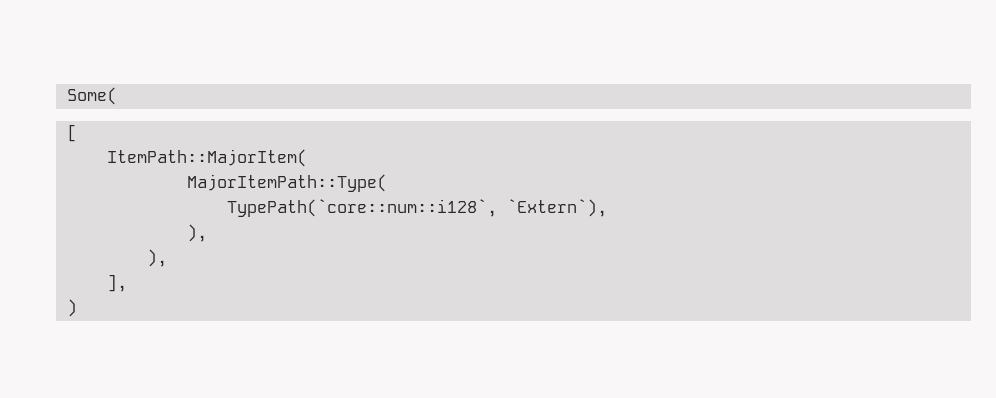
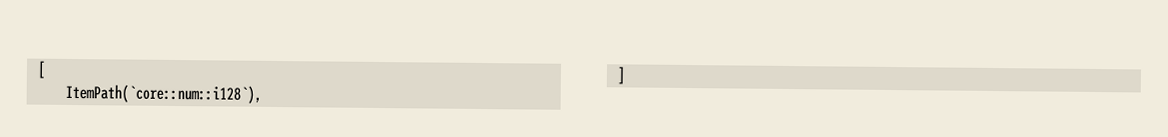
- Some(
- ItemPath::MajorItem(
- MajorItemPath::Type(
- TypePath(`core::num::i128`, `Extern`),
- ),
- ),
- ],
- )
+ ItemPath(`core::num::i128`),
+ ]

